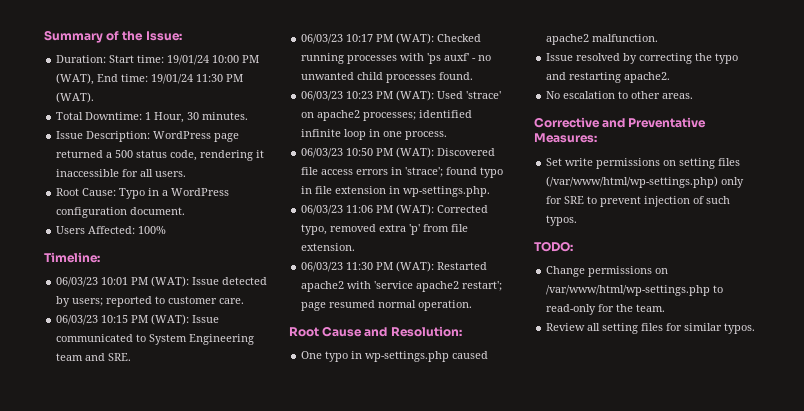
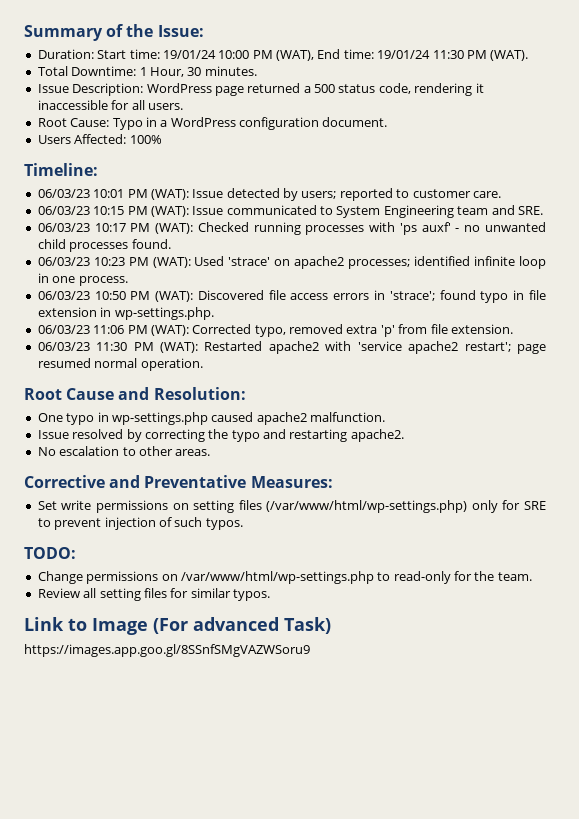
+ Link to Image (For advanced Task)
+ https://images.app.goo.gl/8SSnfSMgVAZWSoru9

